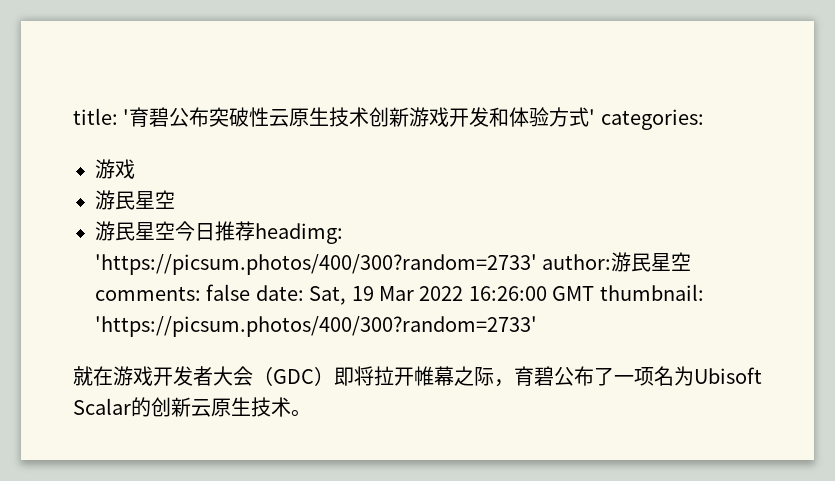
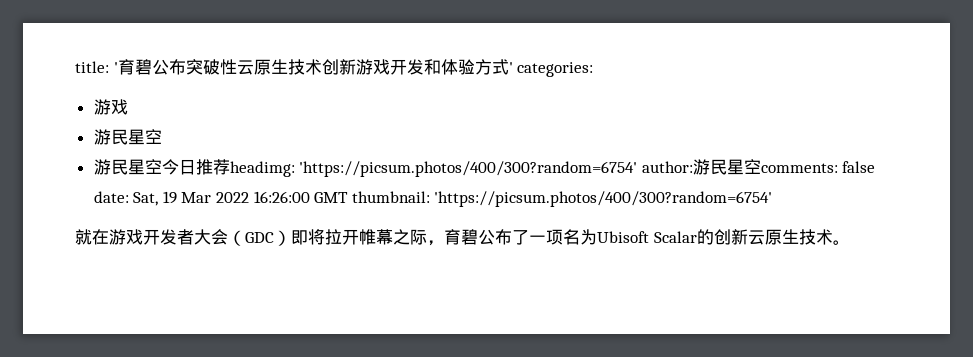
- 游民星空今日推荐headimg: 'https://picsum.photos/400/300?random=2733' author:游民星空comments: false date: Sat, 19 Mar 2022 16:26:00 GMT thumbnail: 'https://picsum.photos/400/300?random=2733'
+ 游民星空今日推荐headimg: 'https://picsum.photos/400/300?random=6754' author:游民星空comments: false date: Sat, 19 Mar 2022 16:26:00 GMT thumbnail: 'https://picsum.photos/400/300?random=6754'

